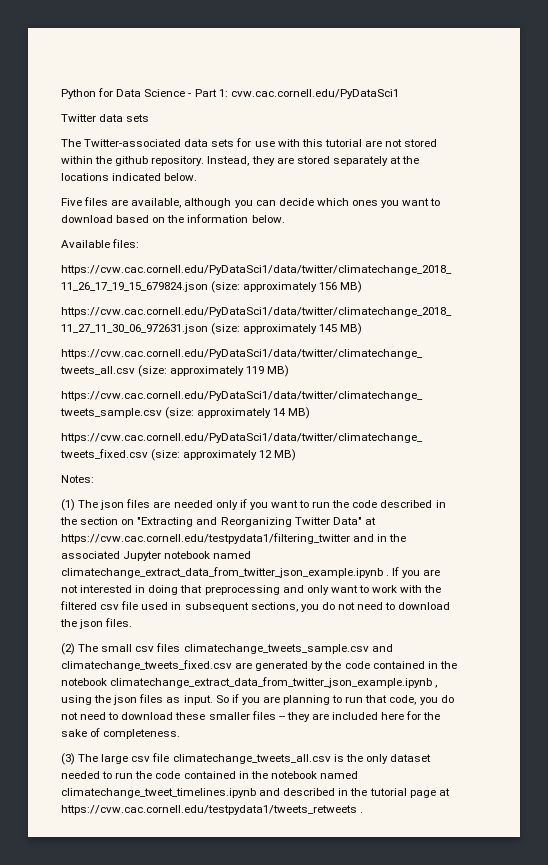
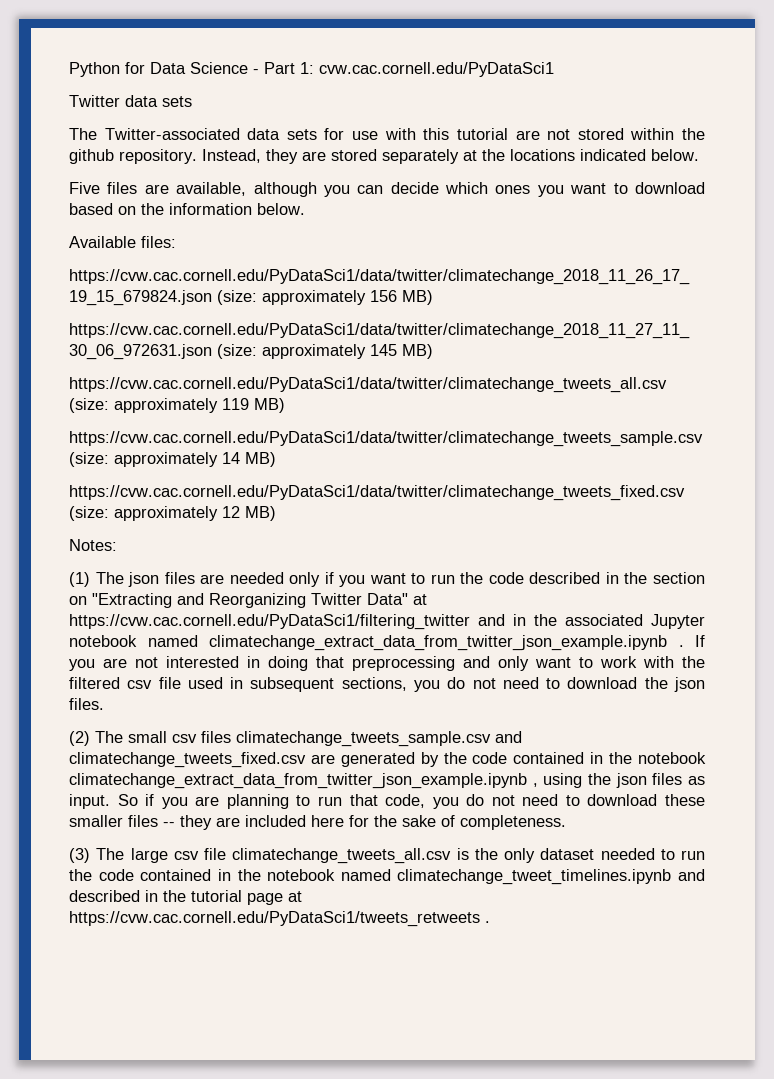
- (1) The json files are needed only if you want to run the code described in the section on "Extracting and Reorganizing Twitter Data" at https://cvw.cac.cornell.edu/testpydata1/filtering_twitter and in the associated Jupyter notebook named climatechange_extract_data_from_twitter_json_example.ipynb .
+ (1) The json files are needed only if you want to run the code described in the section on "Extracting and Reorganizing Twitter Data" at https://cvw.cac.cornell.edu/PyDataSci1/filtering_twitter and in the associated Jupyter notebook named climatechange_extract_data_from_twitter_json_example.ipynb .
- (3) The large csv file climatechange_tweets_all.csv is the only dataset needed to run the code contained in the notebook named climatechange_tweet_timelines.ipynb and described in the tutorial page at https://cvw.cac.cornell.edu/testpydata1/tweets_retweets .
+ (3) The large csv file climatechange_tweets_all.csv is the only dataset needed to run the code contained in the notebook named climatechange_tweet_timelines.ipynb and described in the tutorial page at https://cvw.cac.cornell.edu/PyDataSci1/tweets_retweets .

